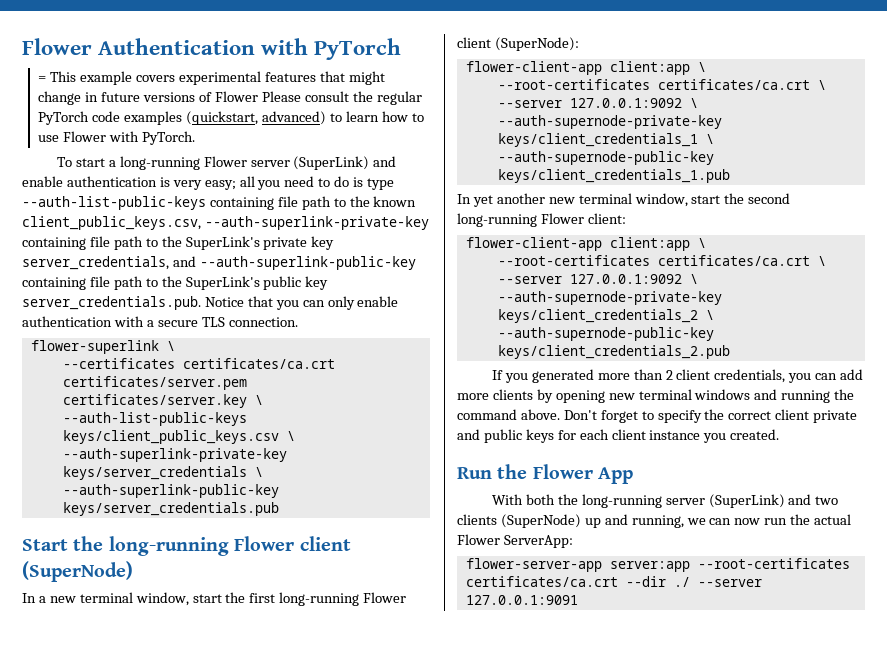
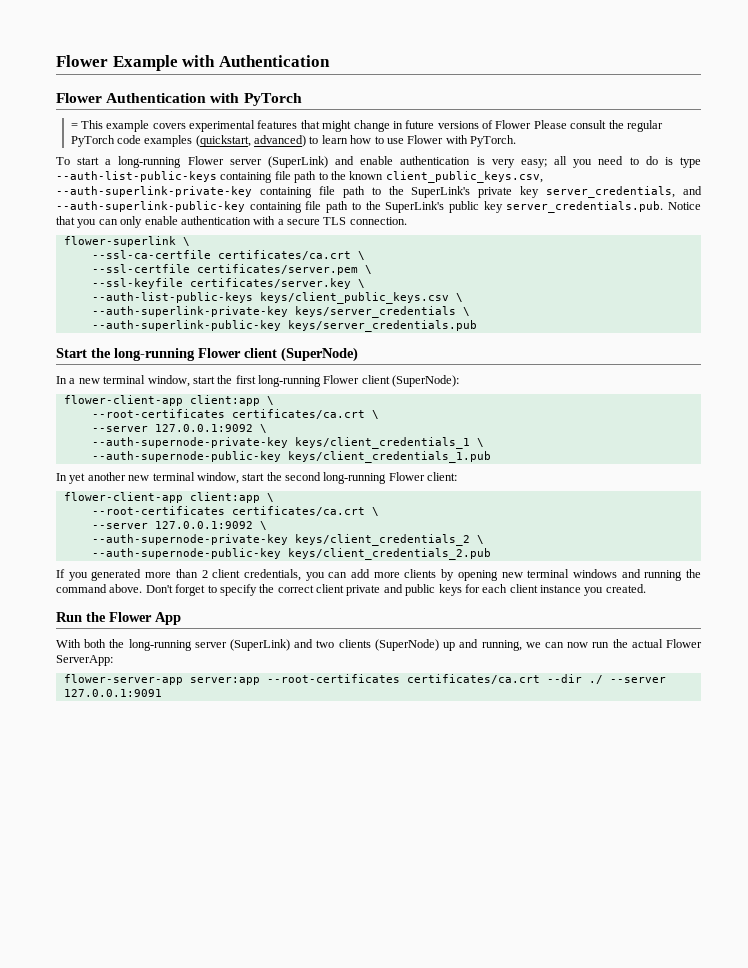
+ Flower Example with Authentication
- --certificates certificates/ca.crt certificates/server.pem certificates/server.key \
+ --ssl-ca-certfile certificates/ca.crt \
+ --ssl-certfile certificates/server.pem \
+ --ssl-keyfile certificates/server.key \

